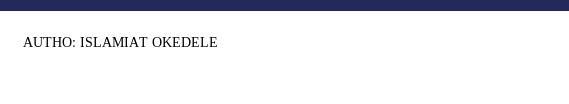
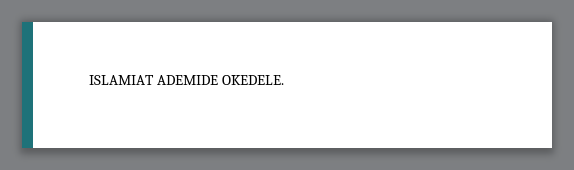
- AUTHO: ISLAMIAT OKEDELE
+ ISLAMIAT ADEMIDE OKEDELE.

